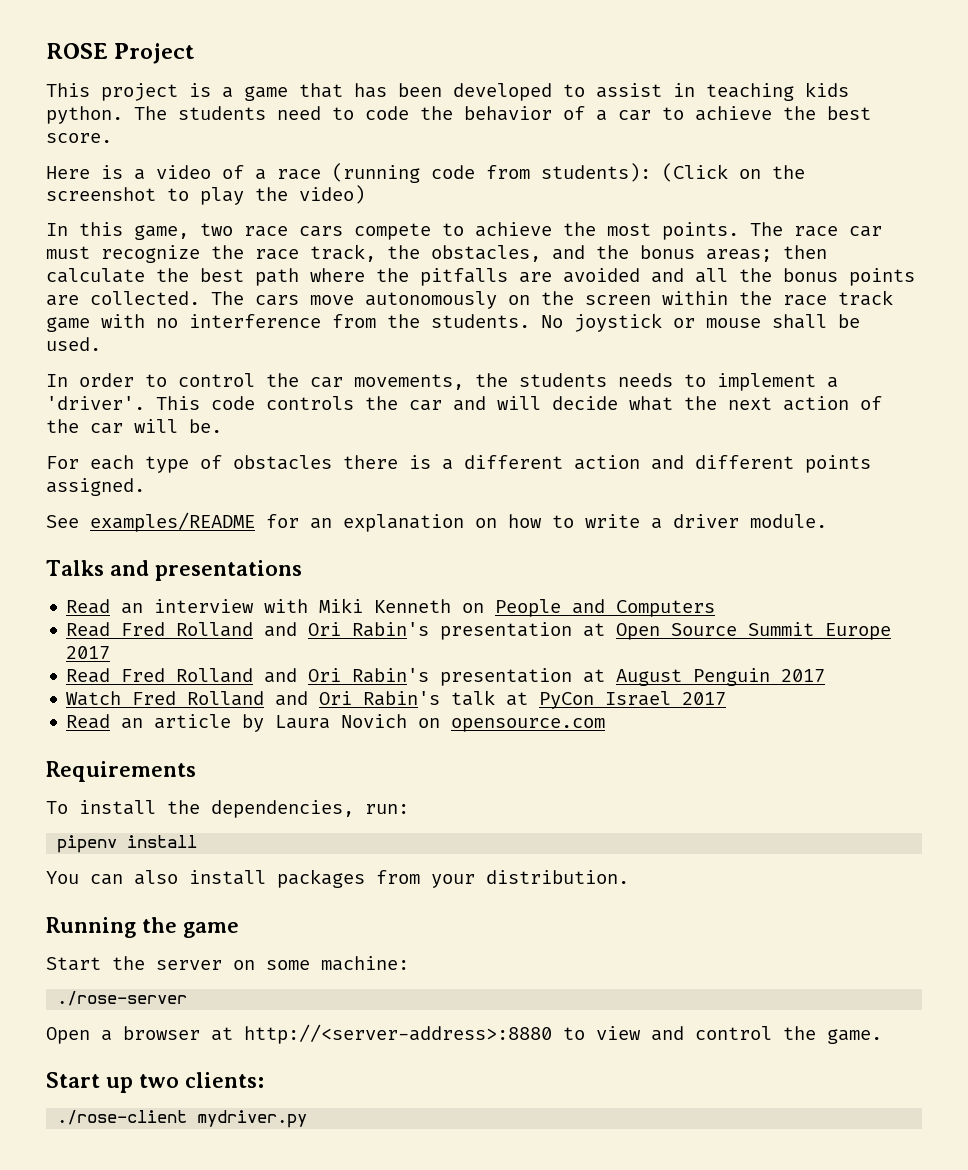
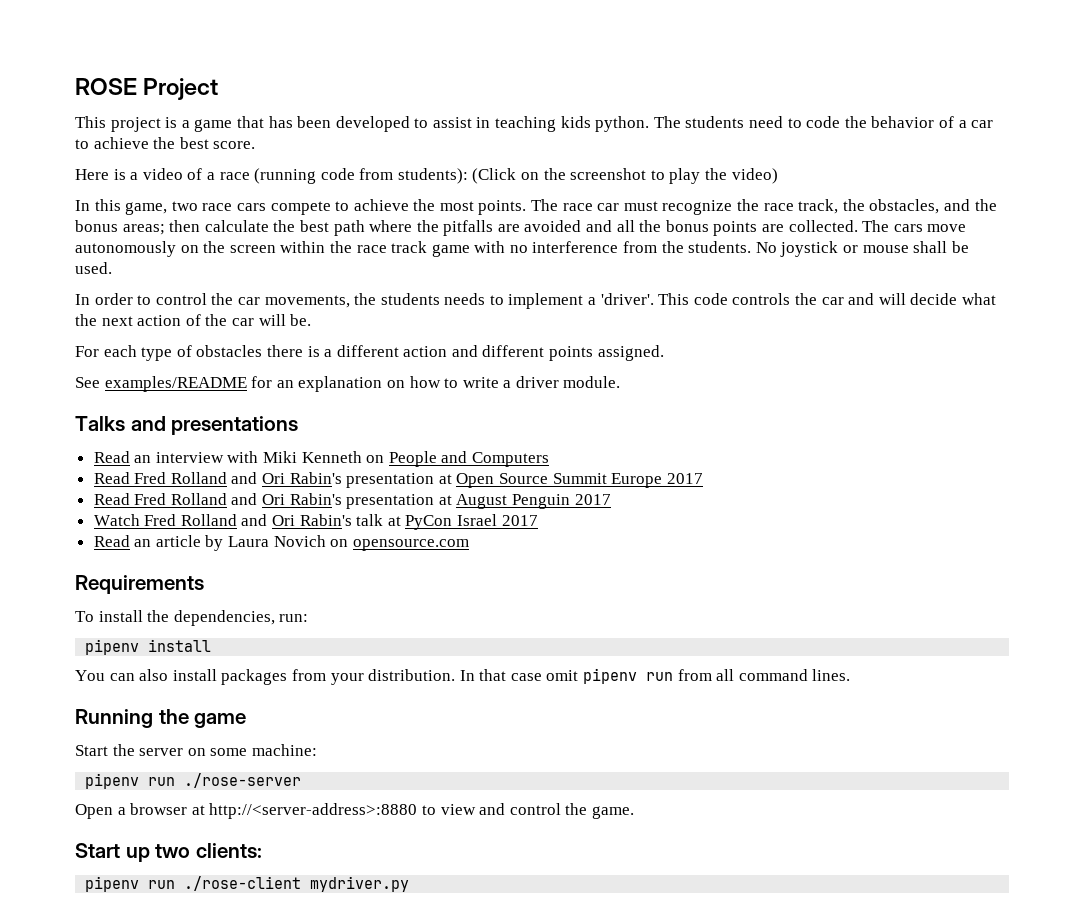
+ In that case omit pipenv run from all command lines.
- ./rose-server
+ pipenv run ./rose-server
- ./rose-client mydriver.py
+ pipenv run ./rose-client mydriver.py

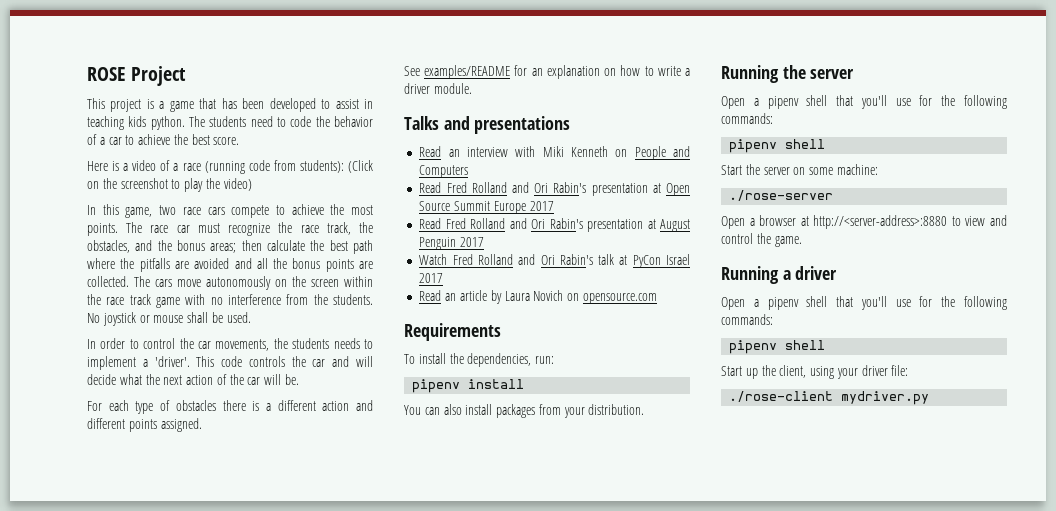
- You can also install packages from your distribution. In that case omit pipenv run from all command lines.
- Running the game
+ You can also install packages from your distribution.
+ Running the server
+ Open a pipenv shell that you'll use for the following commands:
+ pipenv shell
- pipenv run ./rose-server
+ ./rose-server
- Start up two clients:
- pipenv run ./rose-client mydriver.py
+ Running a driver
+ Open a pipenv shell that you'll use for the following commands:
+ pipenv shell
+ Start up the client, using your driver file:
+ ./rose-client mydriver.py

